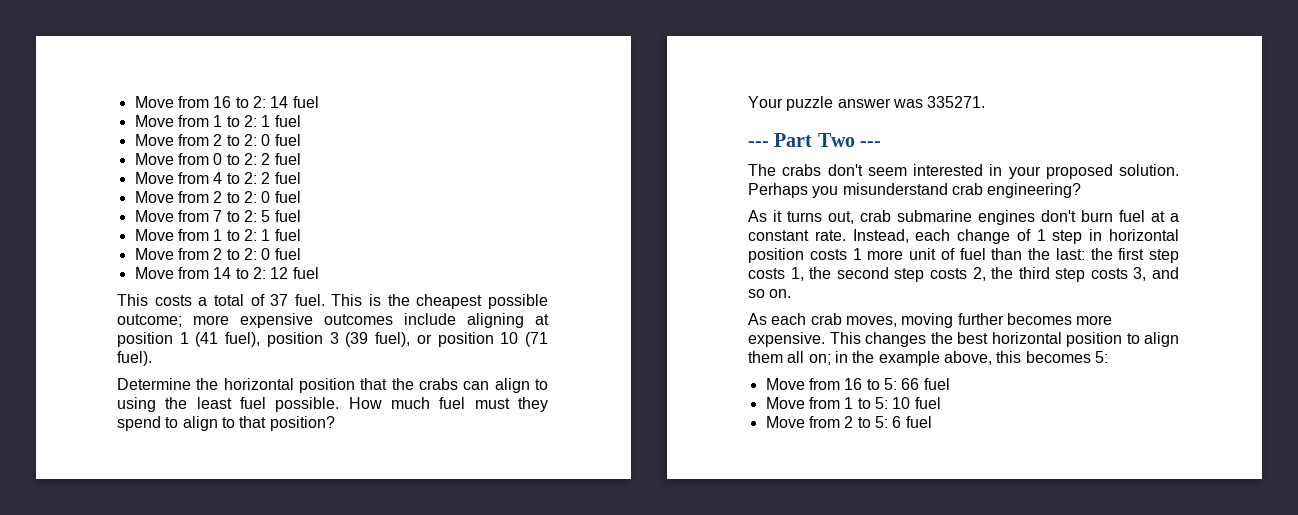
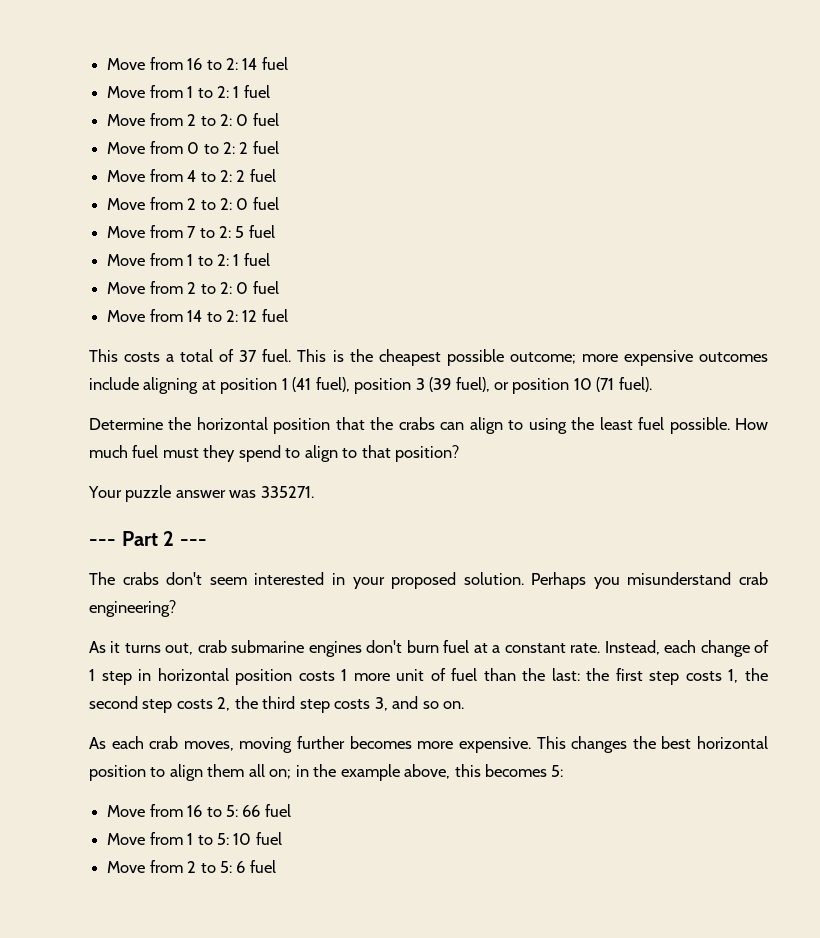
- --- Part Two ---
+ --- Part 2 ---

